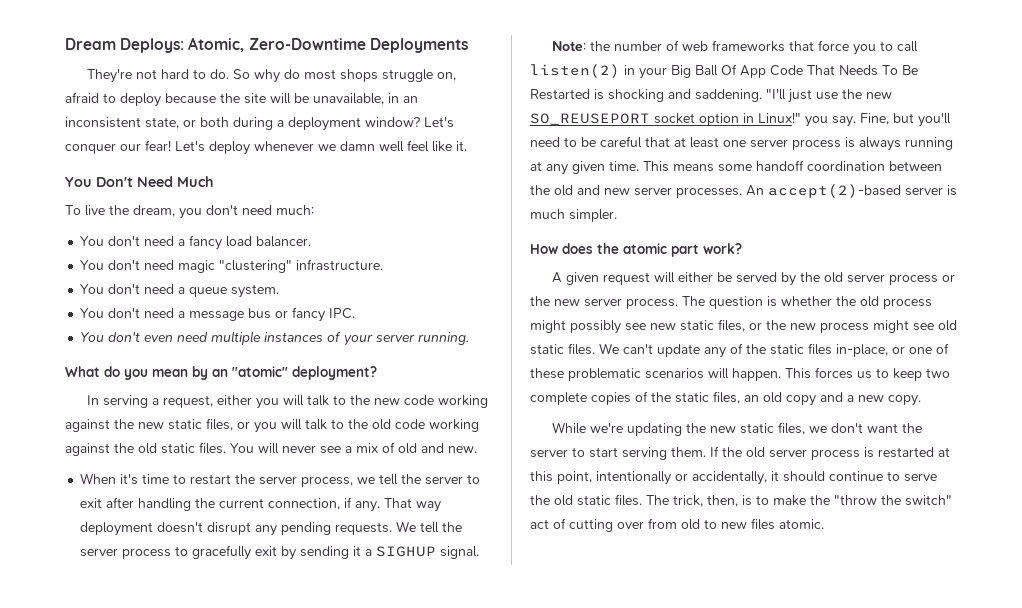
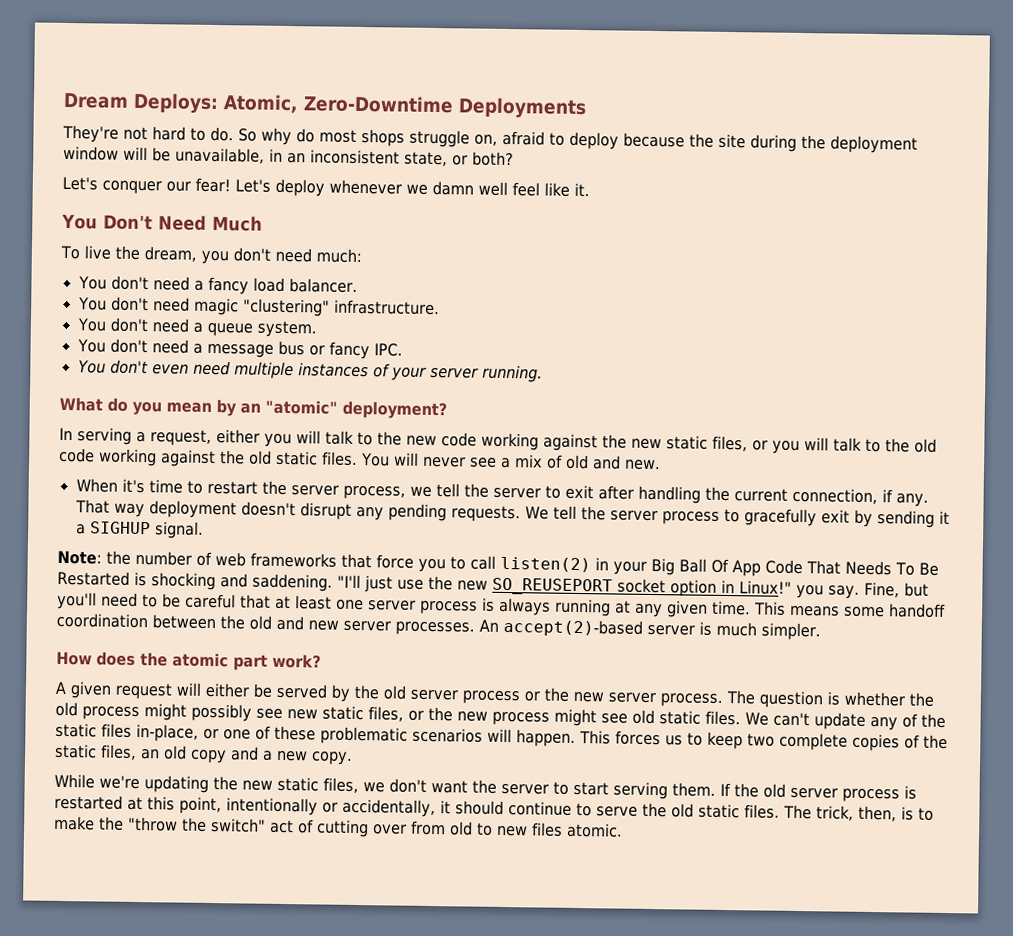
- So why do most shops struggle on, afraid to deploy because the site will be unavailable, in an inconsistent state, or both during a deployment window? Let's conquer our fear!
+ So why do most shops struggle on, afraid to deploy because the site during the deployment window will be unavailable, in an inconsistent state, or both?
+ Let's conquer our fear!

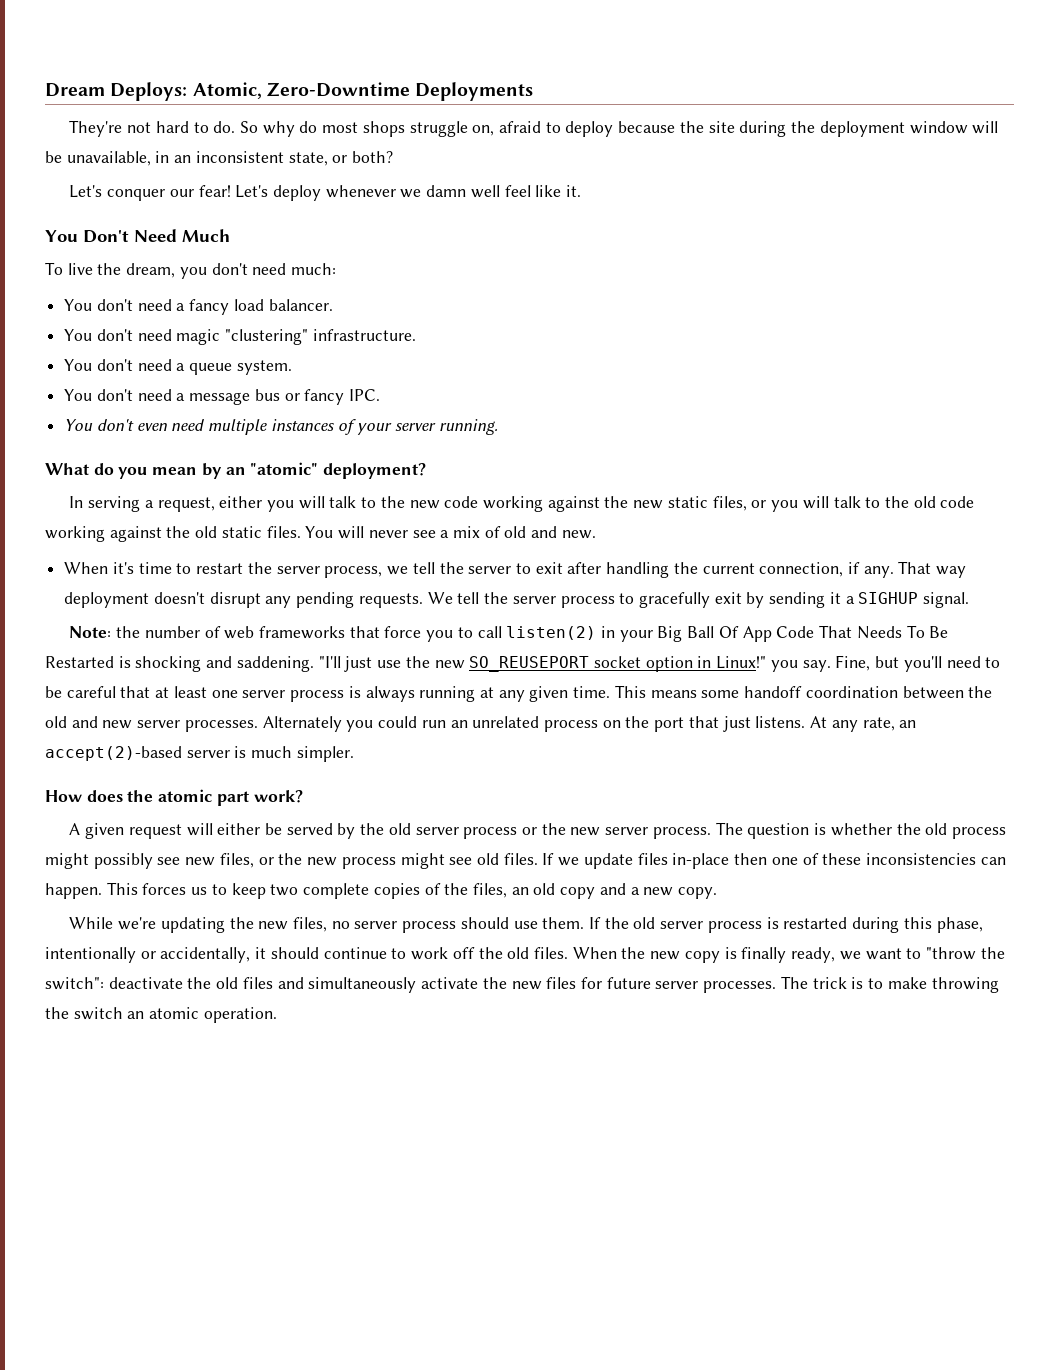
- An accept(2)-based server is much simpler.
+ Alternately you could run an unrelated process on the port that just listens. At any rate, an accept(2)-based server is much simpler.
- The question is whether the old process might possibly see new static files, or the new process might see old static files. We can't update any of the static files in-place, or one of these problematic scenarios will happen.
+ The question is whether the old process might possibly see new files, or the new process might see old files. If we update files in-place then one of these inconsistencies can happen.
- This forces us to keep two complete copies of the static files, an old copy and a new copy.
+ This forces us to keep two complete copies of the files, an old copy and a new copy.
- While we're updating the new static files, we don't want the server to start serving them.
+ While we're updating the new files, no server process should use them.
- If the old server process is restarted at this point, intentionally or accidentally, it should continue to serve the old static files. The trick, then, is to make the "throw the switch" act of cutting over from old to new files atomic.
+ If the old server process is restarted during this phase, intentionally or accidentally, it should continue to work off the old files. When the new copy is finally ready, we want to "throw the switch": deactivate the old files and simultaneously activate the new files for future server processes. The trick is to make throwing the switch an atomic operation.

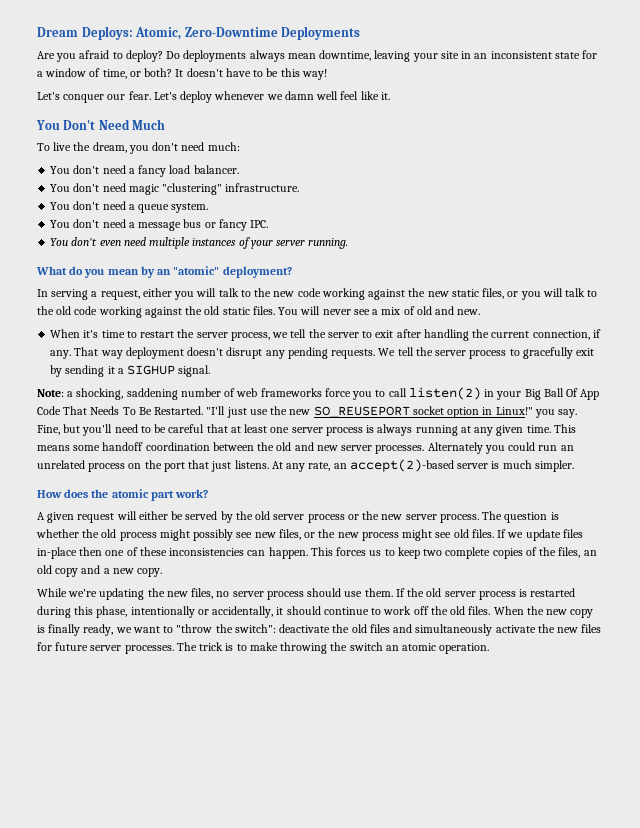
- They're not hard to do. So why do most shops struggle on, afraid to deploy because the site during the deployment window will be unavailable, in an inconsistent state, or both?
+ Are you afraid to deploy? Do deployments always mean downtime, leaving your site in an inconsistent state for a window of time, or both? It doesn't have to be this way!
- Let's conquer our fear!
+ Let's conquer our fear.
- Note: the number of web frameworks that force you to call listen(2) in your Big Ball Of App Code That Needs To Be Restarted is shocking and saddening.
+ Note: a shocking, saddening number of web frameworks force you to call listen(2) in your Big Ball Of App Code That Needs To Be Restarted.

